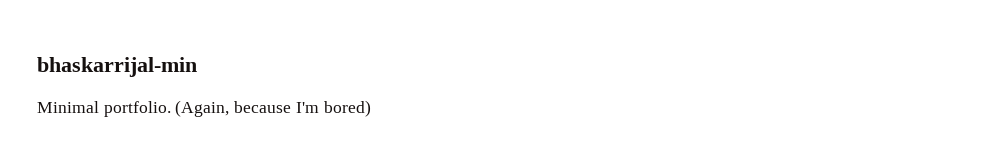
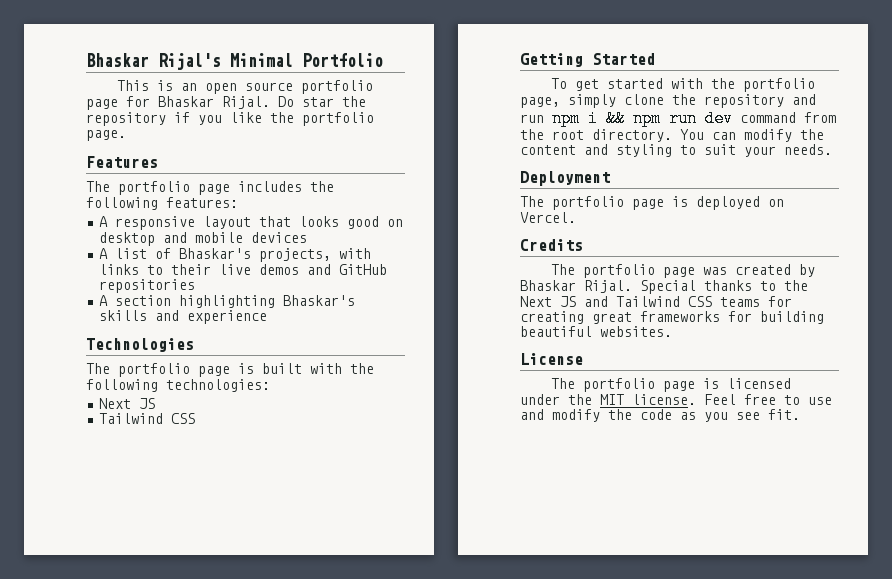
- bhaskarrijal-min
- Minimal portfolio. (Again, because I'm bored)
+ Bhaskar Rijal's Minimal Portfolio
+ This is an open source portfolio page for Bhaskar Rijal. Do star the repository if you like the portfolio page.
+ Features
+ The portfolio page includes the following features:
+ A responsive layout that looks good on desktop and mobile devices
+ A list of Bhaskar's projects, with links to their live demos and GitHub repositories
+ A section highlighting Bhaskar's skills and experience
+ Technologies
+ The portfolio page is built with the following technologies:
+ Next JS
+ Tailwind CSS
+ Getting Started
+ To get started with the portfolio page, simply clone the repository and run npm i && npm run dev command from the root directory. You can modify the content and styling to suit your needs.
+ Deployment
+ The portfolio page is deployed on Vercel.
+ Credits
+ The portfolio page was created by Bhaskar Rijal. Special thanks to the Next JS and Tailwind CSS teams for creating great frameworks for building beautiful websites.
+ License
+ The portfolio page is licensed under the MIT license. Feel free to use and modify the code as you see fit.

